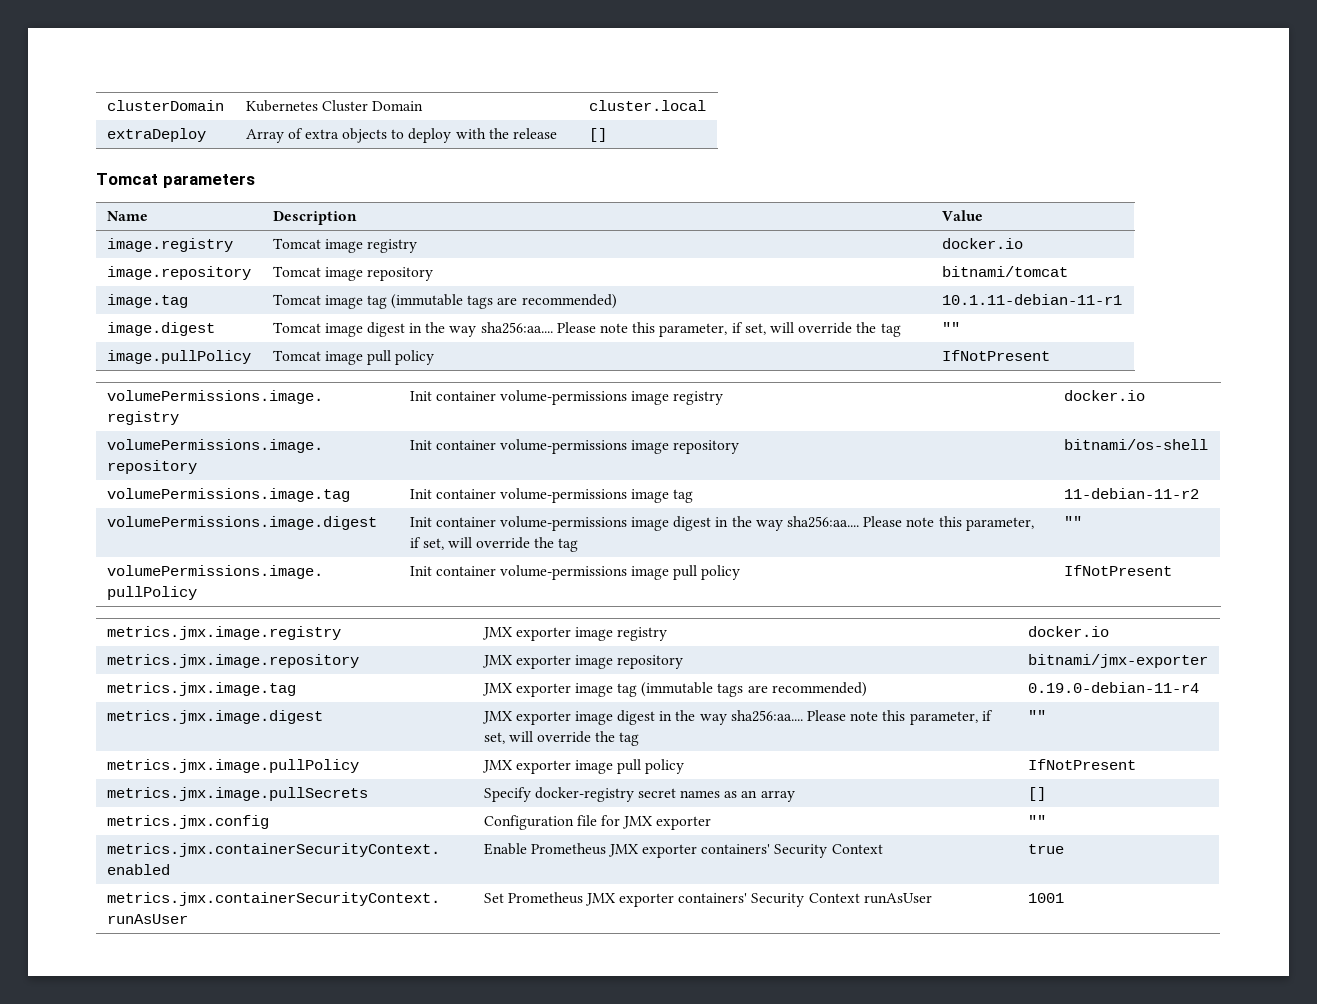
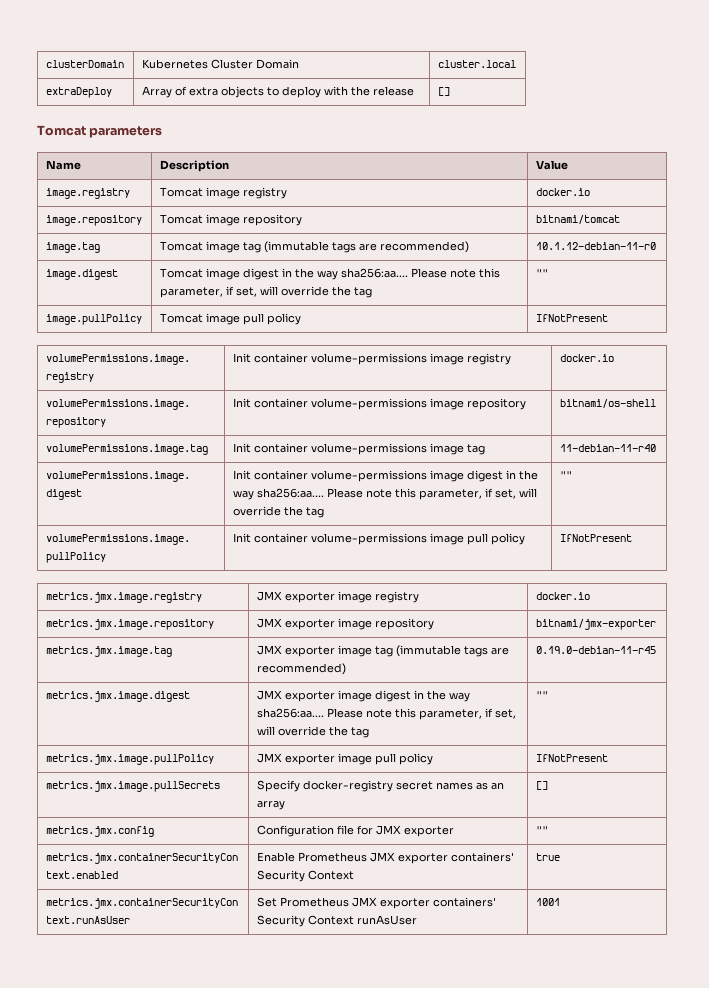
- image.tag | Tomcat image tag (immutable tags are recommended) | 10.1.11-debian-11-r1
+ image.tag | Tomcat image tag (immutable tags are recommended) | 10.1.12-debian-11-r0
- volumePermissions.image.tag | Init container volume-permissions image tag | 11-debian-11-r2
+ volumePermissions.image.tag | Init container volume-permissions image tag | 11-debian-11-r40
- metrics.jmx.image.tag | JMX exporter image tag (immutable tags are recommended) | 0.19.0-debian-11-r4
+ metrics.jmx.image.tag | JMX exporter image tag (immutable tags are recommended) | 0.19.0-debian-11-r45

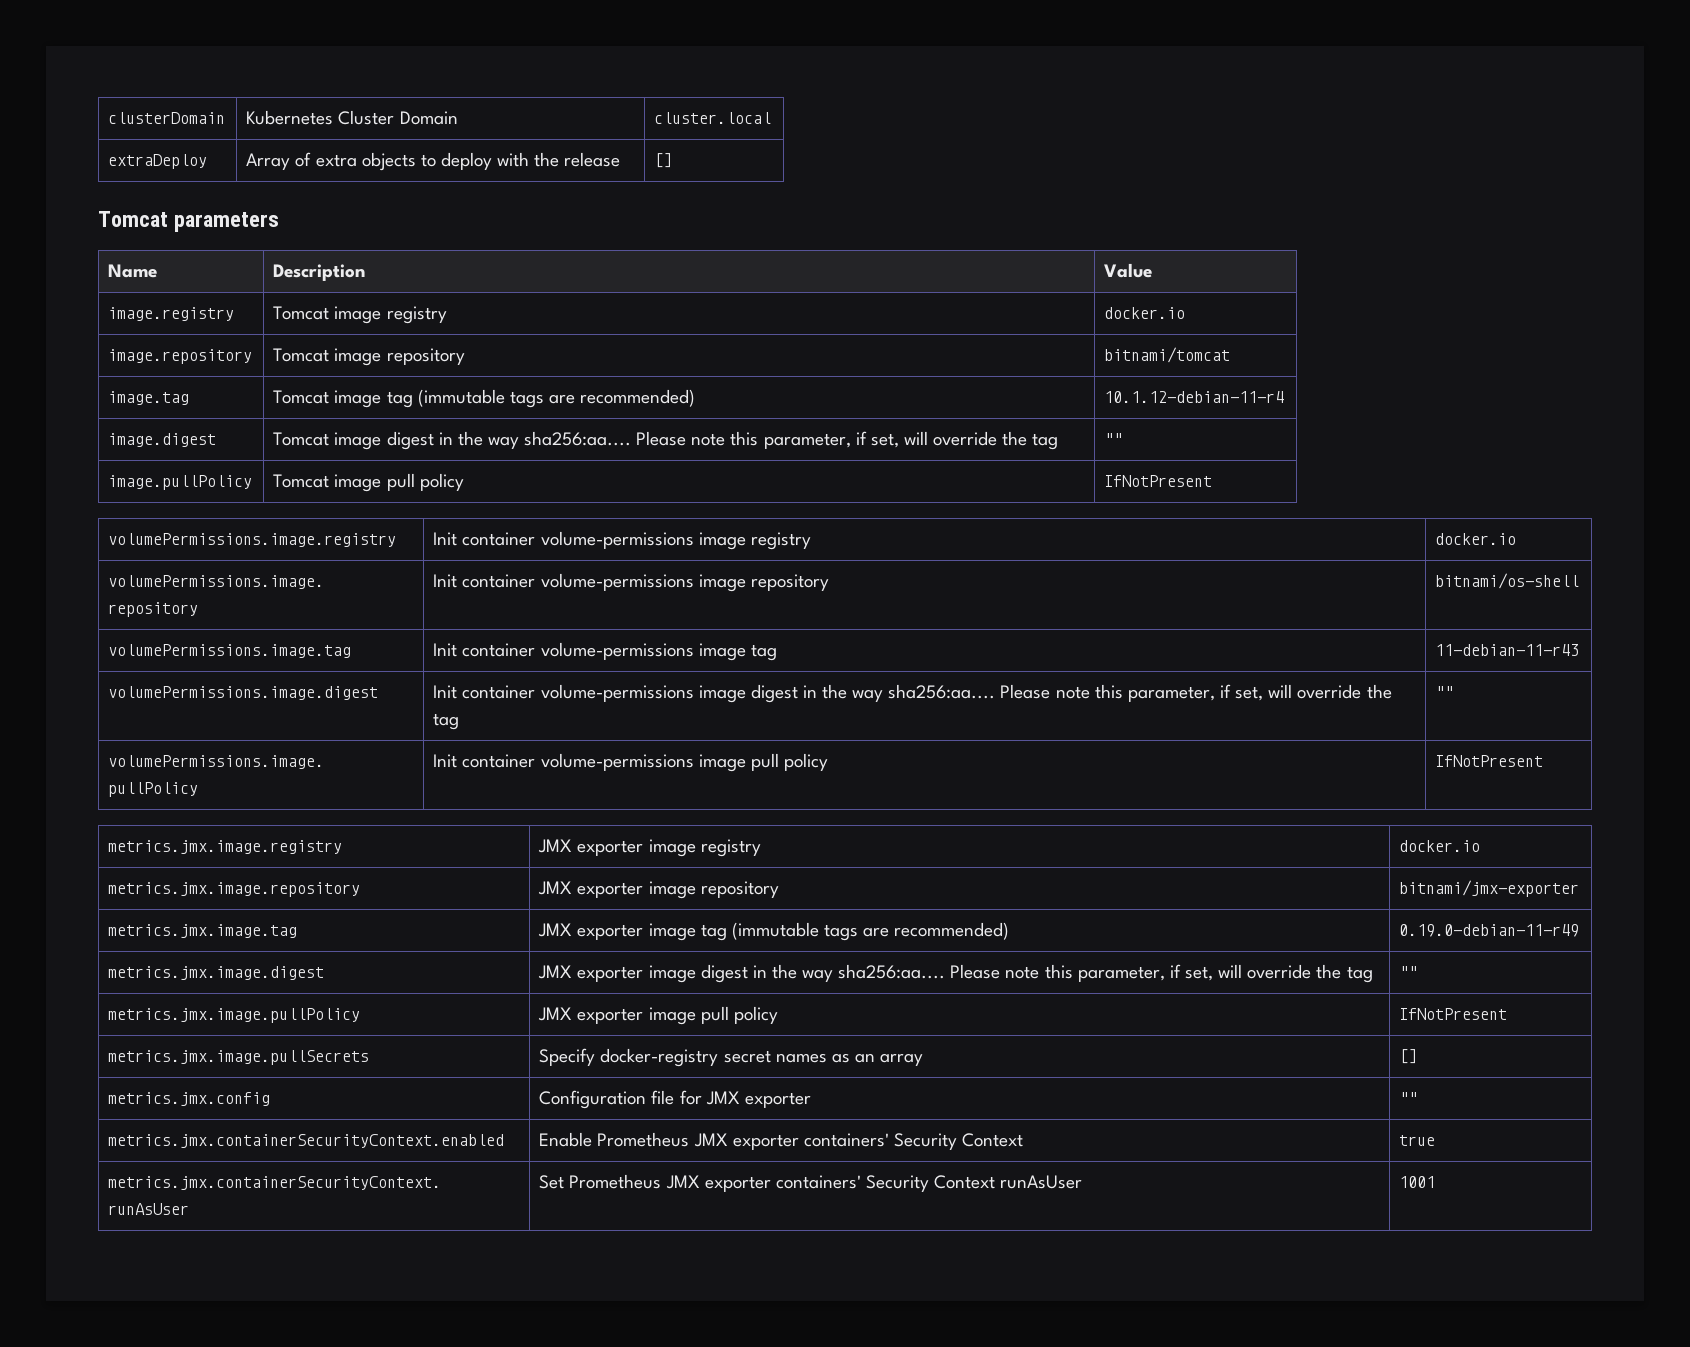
- image.tag | Tomcat image tag (immutable tags are recommended) | 10.1.12-debian-11-r0
+ image.tag | Tomcat image tag (immutable tags are recommended) | 10.1.12-debian-11-r4
- volumePermissions.image.tag | Init container volume-permissions image tag | 11-debian-11-r40
+ volumePermissions.image.tag | Init container volume-permissions image tag | 11-debian-11-r43
- metrics.jmx.image.tag | JMX exporter image tag (immutable tags are recommended) | 0.19.0-debian-11-r45
+ metrics.jmx.image.tag | JMX exporter image tag (immutable tags are recommended) | 0.19.0-debian-11-r49

